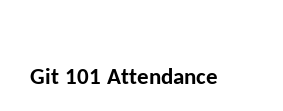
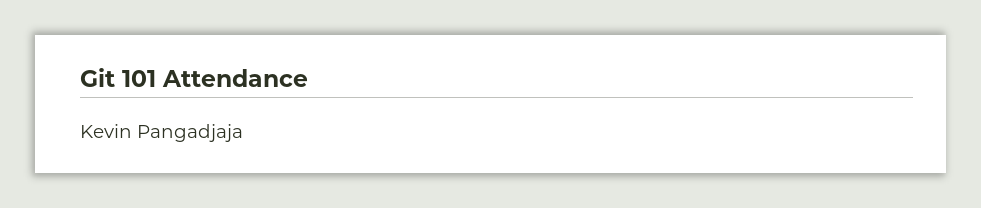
+ Kevin Pangadjaja

